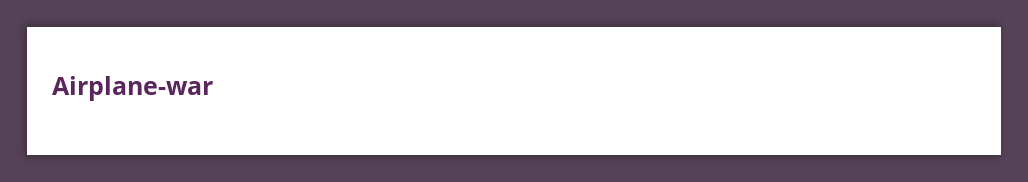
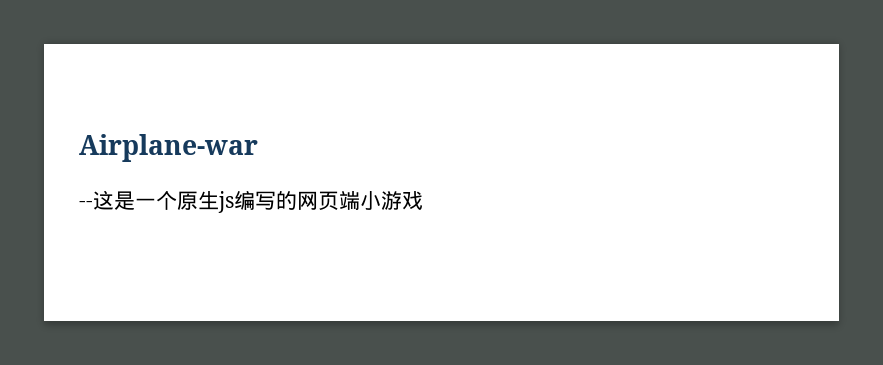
+ --这是一个原生js编写的网页端小游戏

